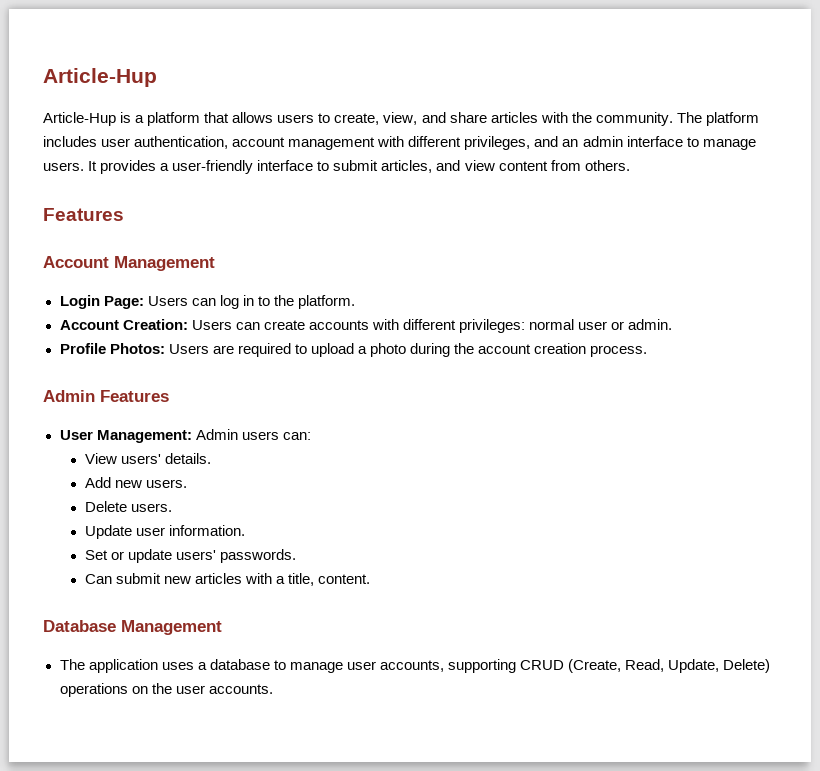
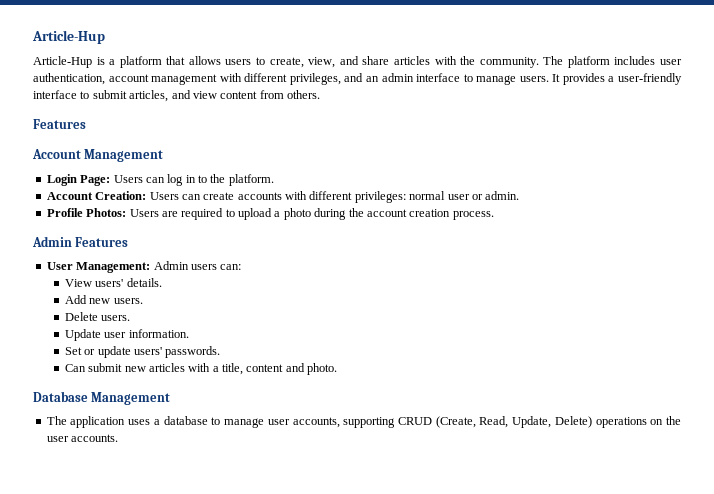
- Can submit new articles with a title, content.
+ Can submit new articles with a title, content and photo.

